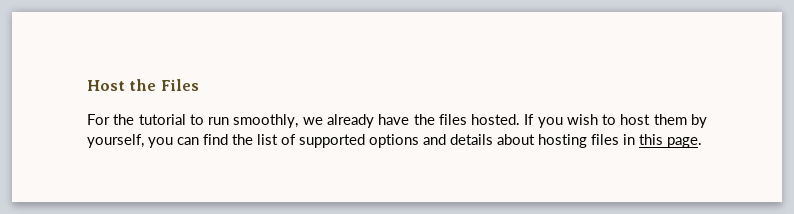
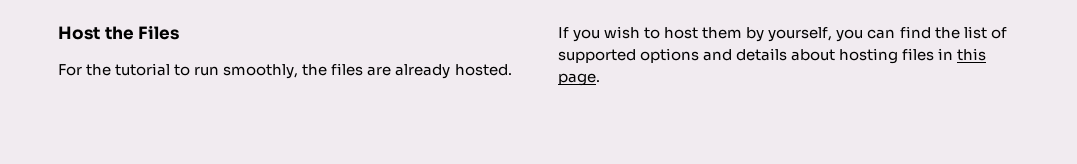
- For the tutorial to run smoothly, we already have the files hosted.
+ For the tutorial to run smoothly, the files are already hosted.

